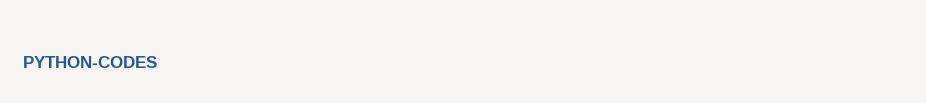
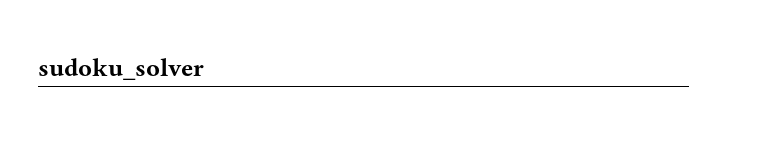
- PYTHON-CODES
+ sudoku_solver

